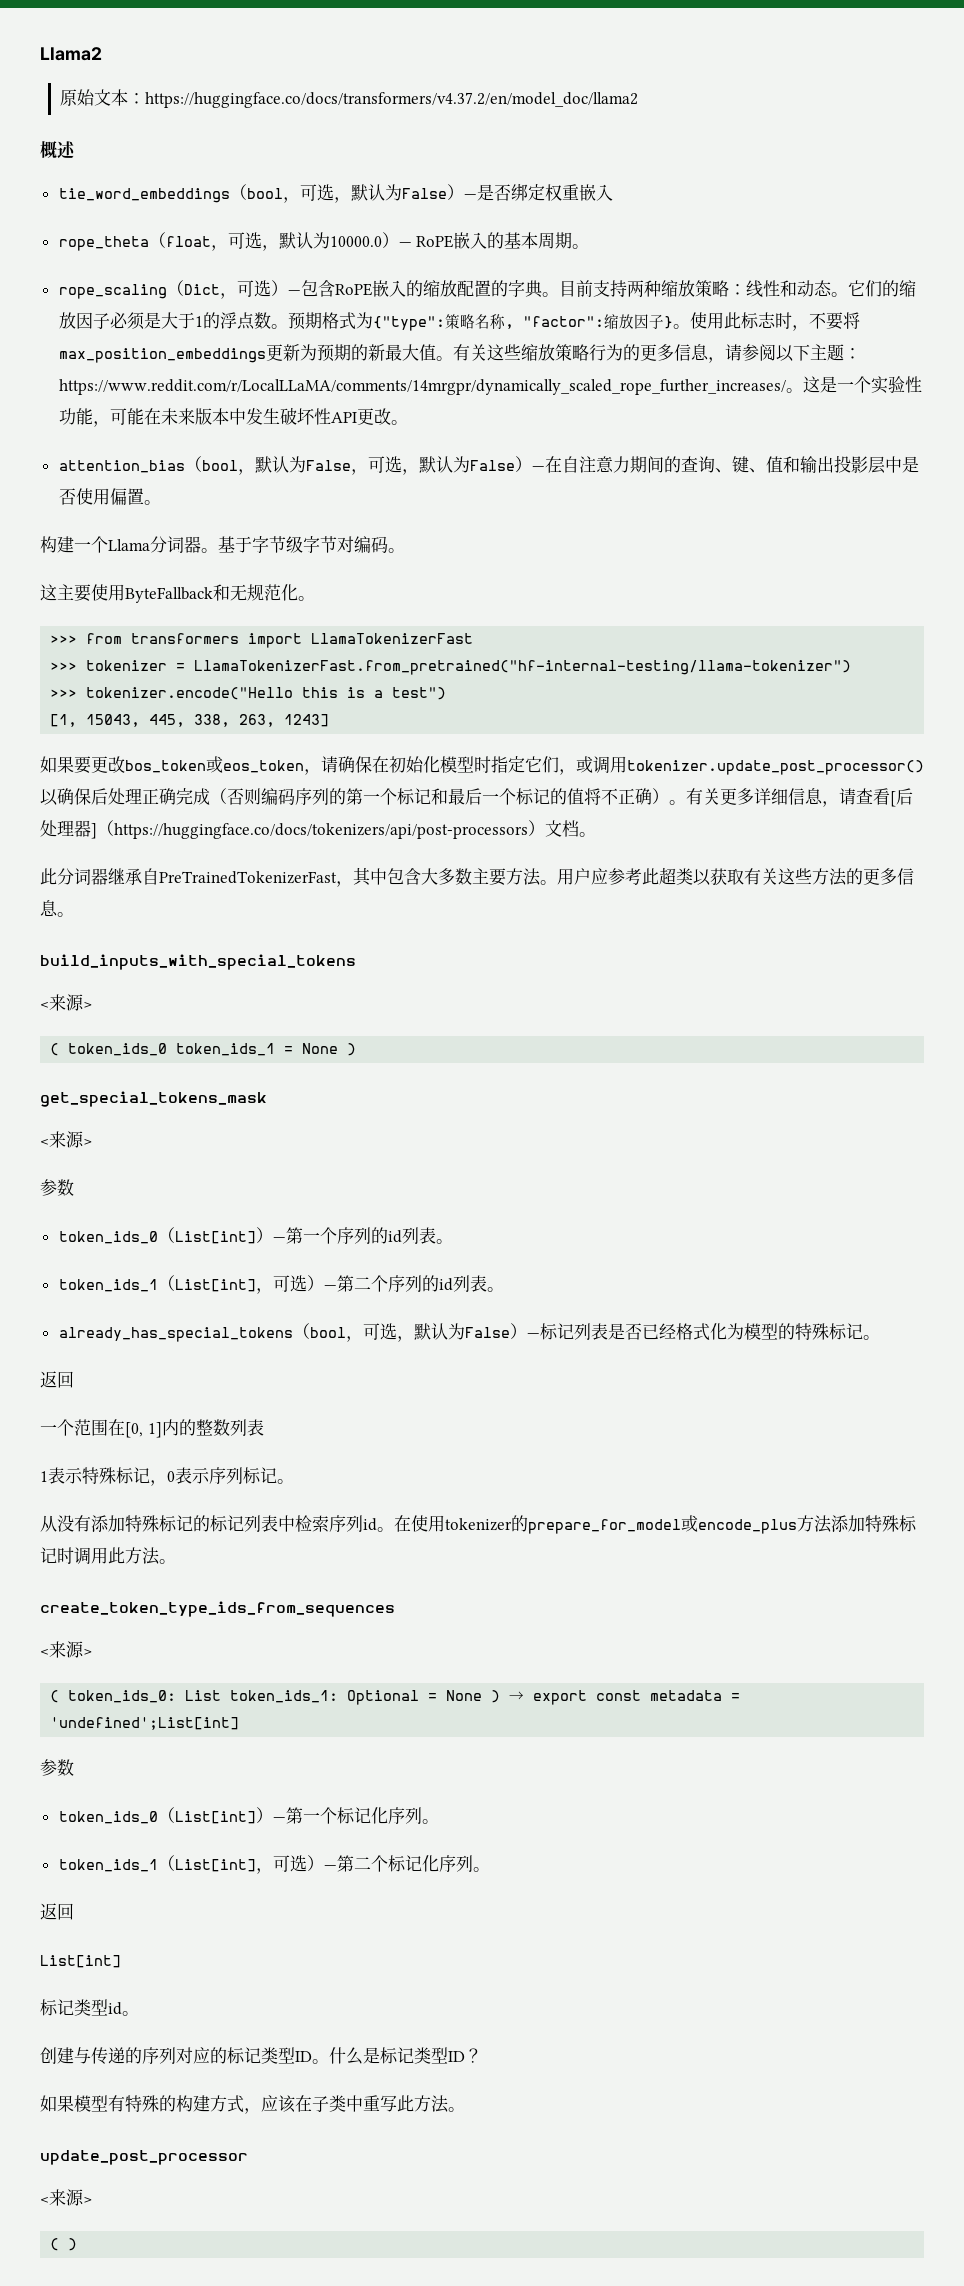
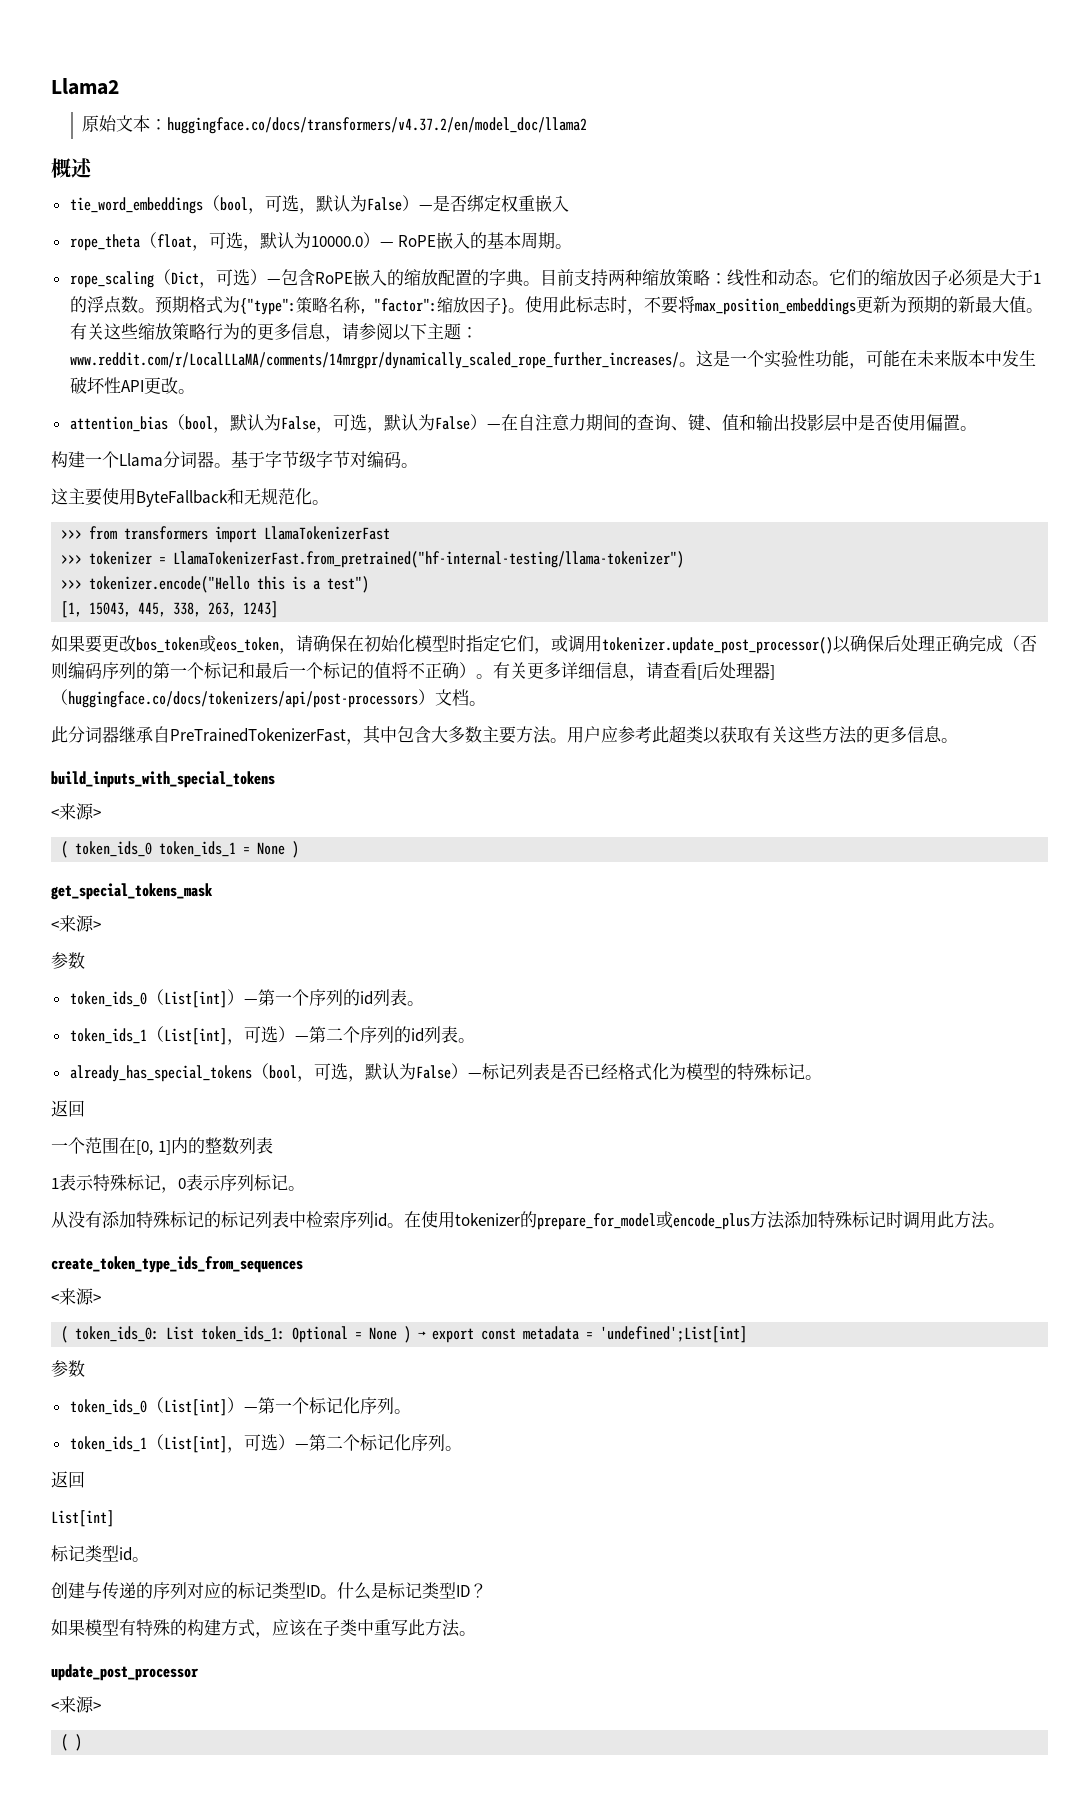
- 原始文本：https://huggingface.co/docs/transformers/v4.37.2/en/model_doc/llama2
+ 原始文本：huggingface.co/docs/transformers/v4.37.2/en/model_doc/llama2
- 有关这些缩放策略行为的更多信息，请参阅以下主题：https://www.reddit.com/r/LocalLLaMA/comments/14mrgpr/dynamically_scaled_rope_further_increases/。
+ 有关这些缩放策略行为的更多信息，请参阅以下主题：www.reddit.com/r/LocalLLaMA/comments/14mrgpr/dynamically_scaled_rope_further_increases/。
- 有关更多详细信息，请查看[后处理器]（https://huggingface.co/docs/tokenizers/api/post-processors）文档。
+ 有关更多详细信息，请查看[后处理器]（huggingface.co/docs/tokenizers/api/post-processors）文档。

